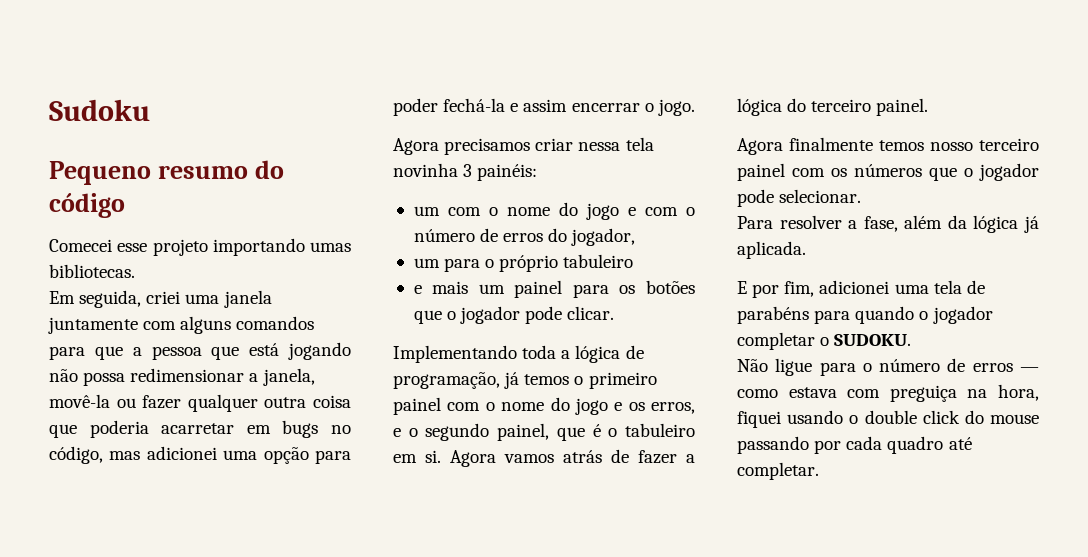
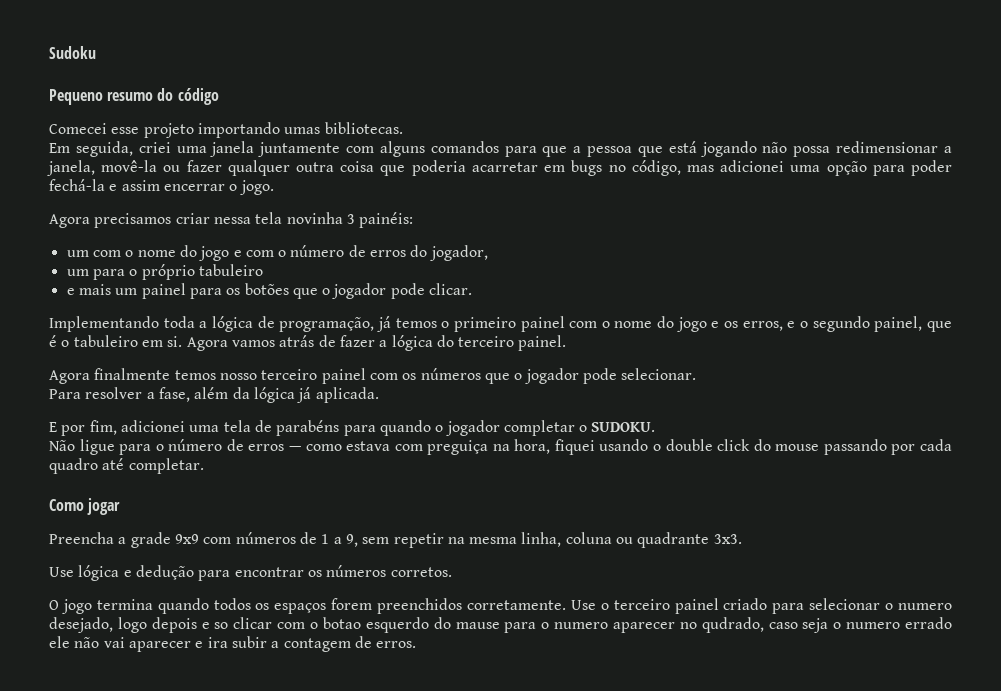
+ Como jogar
+ Preencha a grade 9x9 com números de 1 a 9, sem repetir na mesma linha, coluna ou quadrante 3x3.
+ Use lógica e dedução para encontrar os números corretos.
+ O jogo termina quando todos os espaços forem preenchidos corretamente. Use o terceiro painel criado para selecionar o numero desejado, logo depois e so clicar com o botao esquerdo do mause para o numero aparecer no qudrado, caso seja o numero errado ele não vai aparecer e ira subir a contagem de erros.

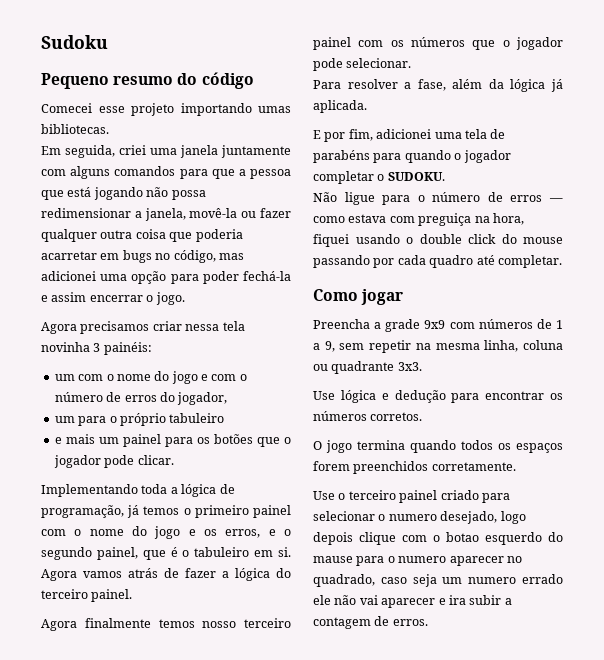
- O jogo termina quando todos os espaços forem preenchidos corretamente. Use o terceiro painel criado para selecionar o numero desejado, logo depois e so clicar com o botao esquerdo do mause para o numero aparecer no qudrado, caso seja o numero errado ele não vai aparecer e ira subir a contagem de erros.
+ O jogo termina quando todos os espaços forem preenchidos corretamente.
+ Use o terceiro painel criado para selecionar o numero desejado, logo depois clique com o botao esquerdo do mause para o numero aparecer no quadrado, caso seja um numero errado ele não vai aparecer e ira subir a contagem de erros.

